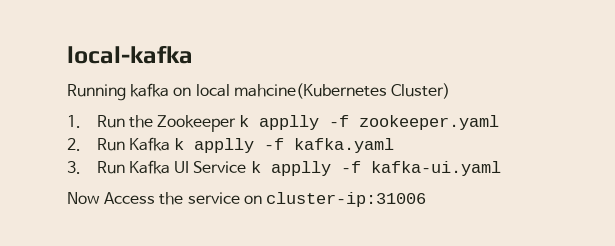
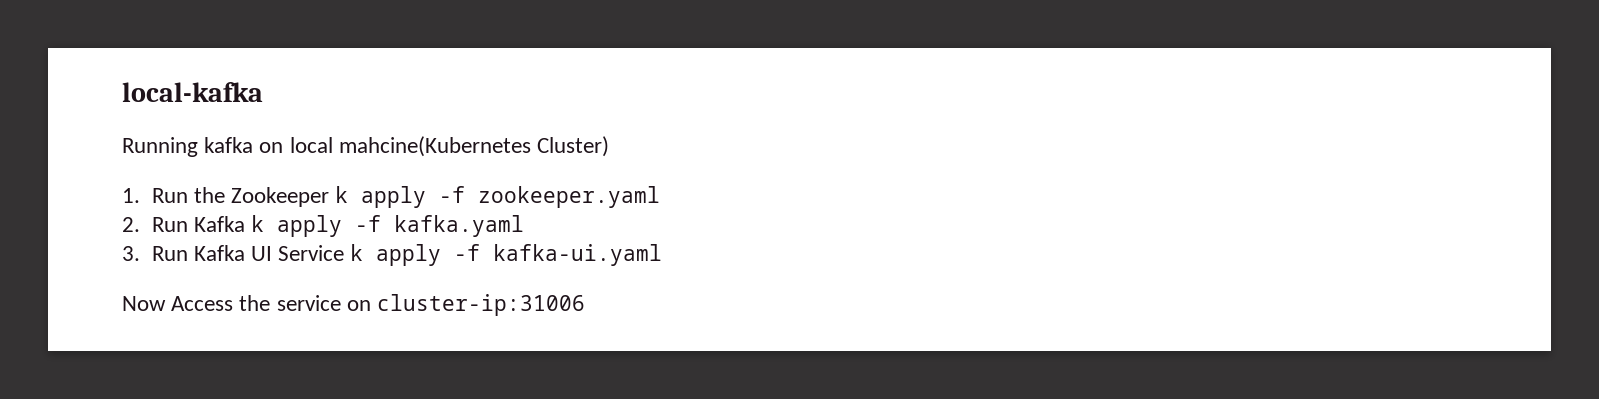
- 1. Run the Zookeeper k applly -f zookeeper.yaml
+ 1. Run the Zookeeper k apply -f zookeeper.yaml
- 2. Run Kafka k applly -f kafka.yaml
+ 2. Run Kafka k apply -f kafka.yaml
- 3. Run Kafka UI Service k applly -f kafka-ui.yaml
+ 3. Run Kafka UI Service k apply -f kafka-ui.yaml

